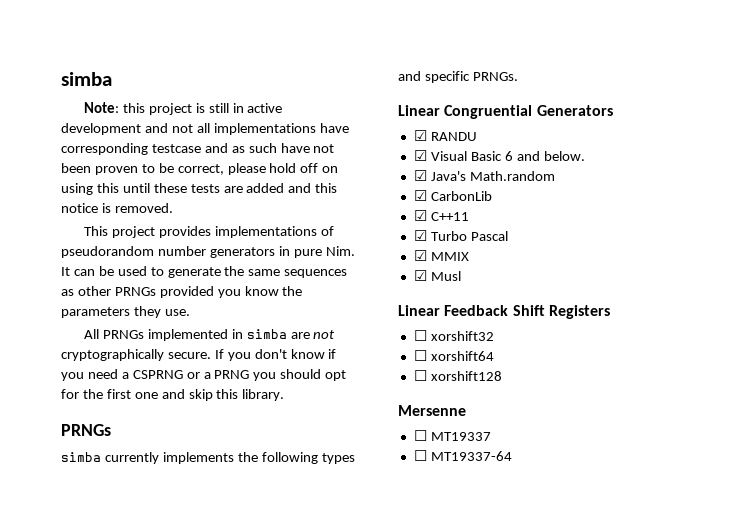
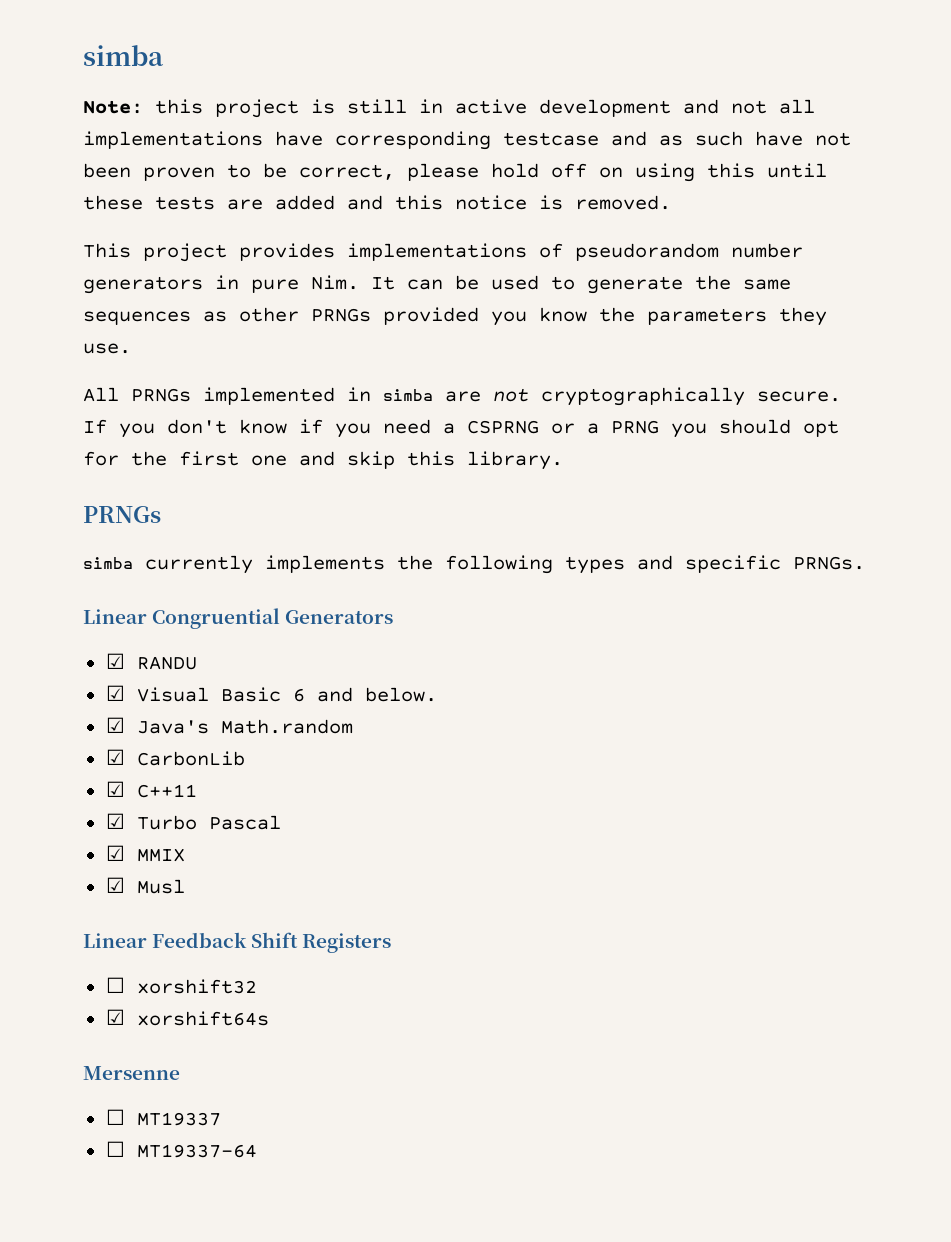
- ☐ xorshift64
- ☐ xorshift128
+ ☑ xorshift64s

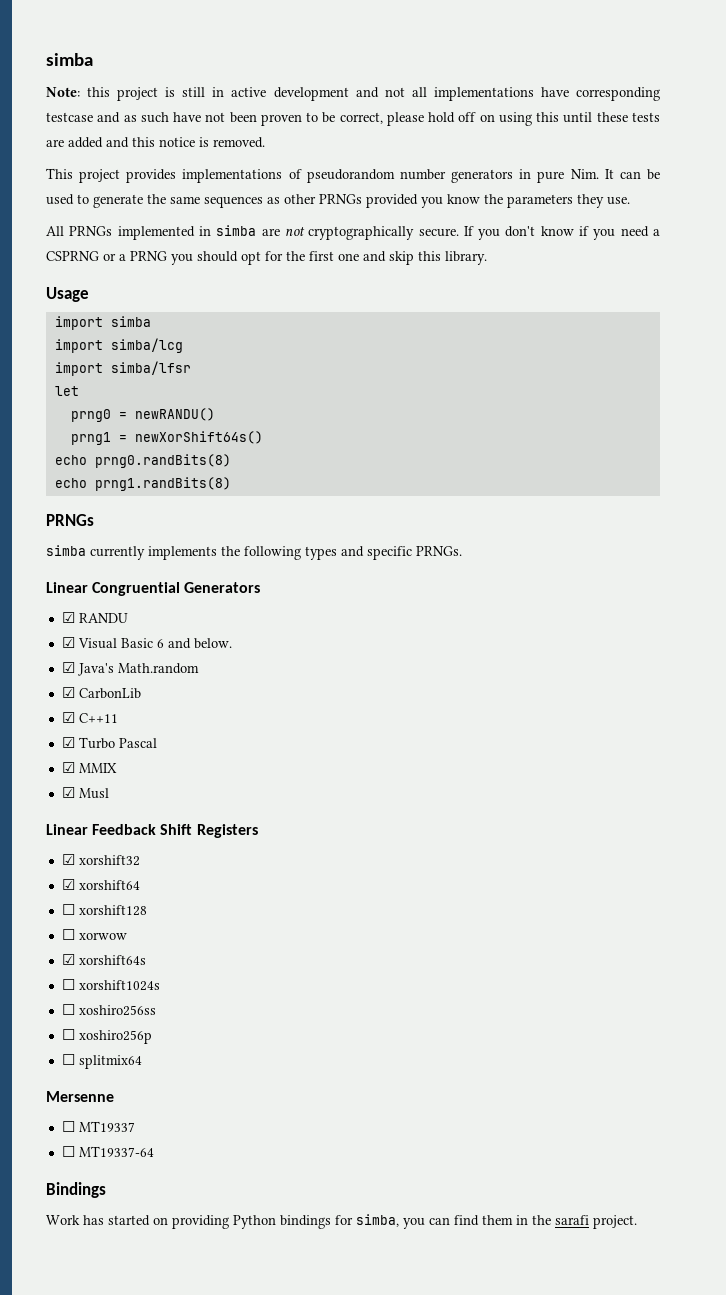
+ Usage
+ import simba
+ import simba/lcg
+ import simba/lfsr
+ let
+ prng0 = newRANDU()
+ prng1 = newXorShift64s()
+ echo prng0.randBits(8)
+ echo prng1.randBits(8)
- ☐ xorshift32
+ ☑ xorshift32
+ ☑ xorshift64
+ ☐ xorshift128
+ ☐ xorwow
  ☑ xorshift64s
+ ☐ xorshift1024s
+ ☐ xoshiro256ss
+ ☐ xoshiro256p
+ ☐ splitmix64
+ Bindings
+ Work has started on providing Python bindings for simba, you can find them in the sarafi project.

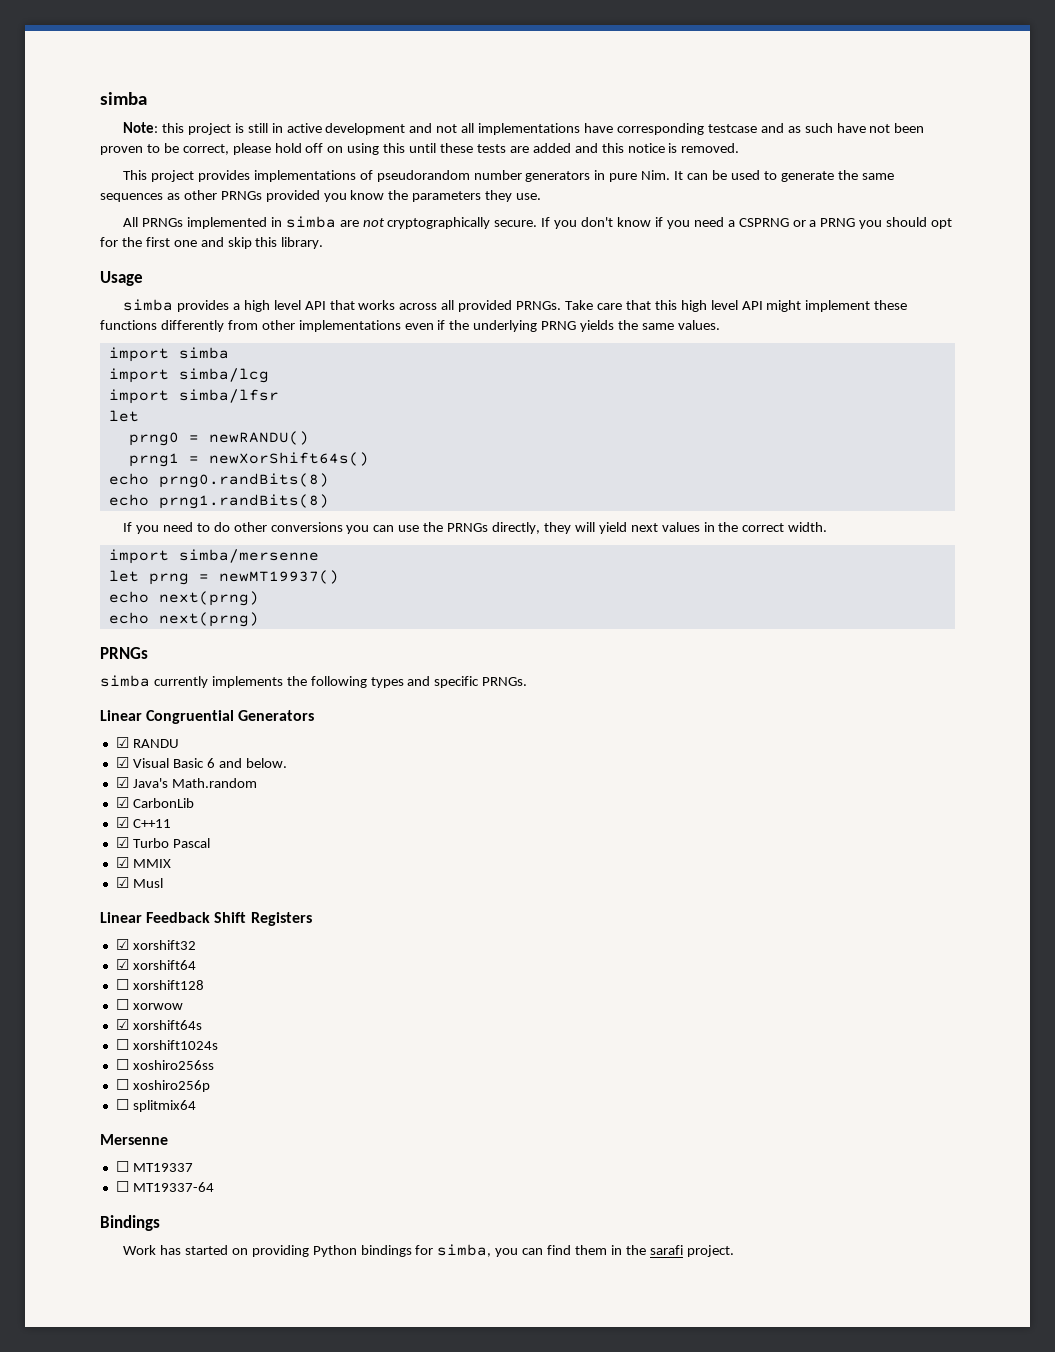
+ simba provides a high level API that works across all provided PRNGs. Take care that this high level API might implement these functions differently from other implementations even if the underlying PRNG yields the same values.
+ If you need to do other conversions you can use the PRNGs directly, they will yield next values in the correct width.
+ import simba/mersenne
+ let prng = newMT19937()
+ echo next(prng)
+ echo next(prng)

